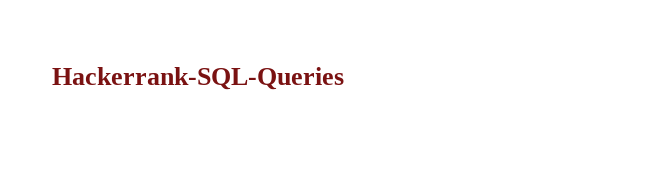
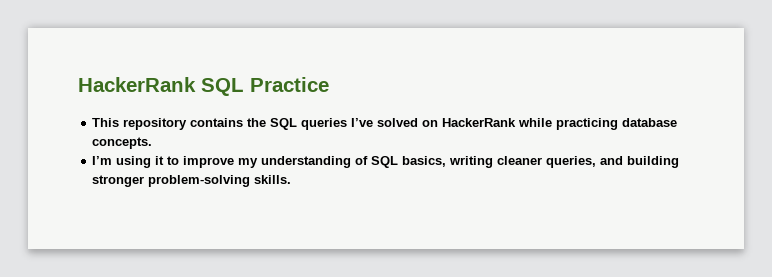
- Hackerrank-SQL-Queries
+ HackerRank SQL Practice
+ This repository contains the SQL queries I’ve solved on HackerRank while practicing database concepts.
+ I’m using it to improve my understanding of SQL basics, writing cleaner queries, and building stronger problem-solving skills.

